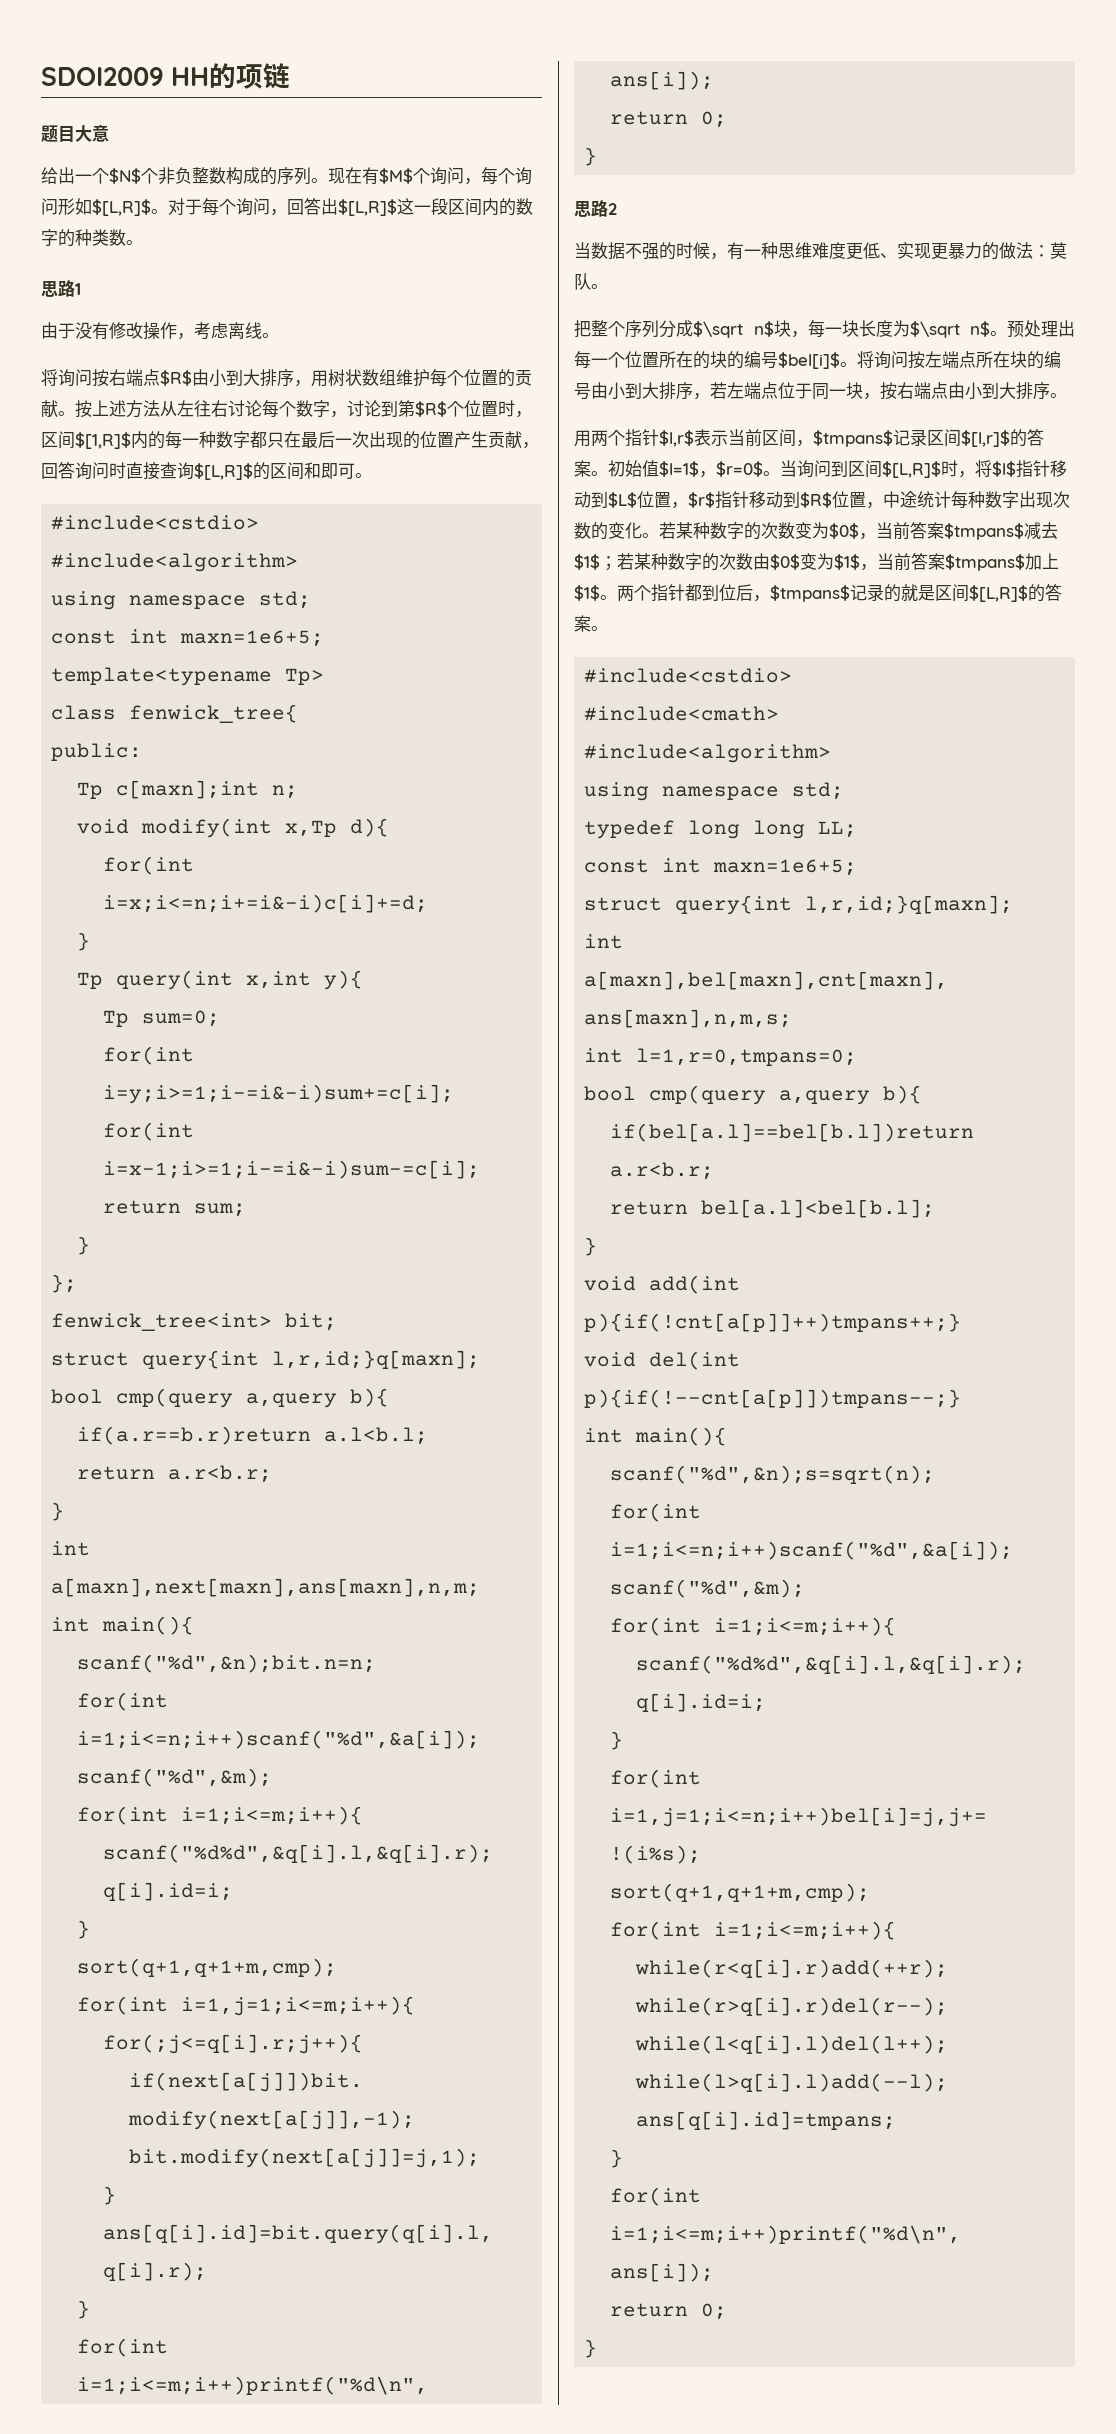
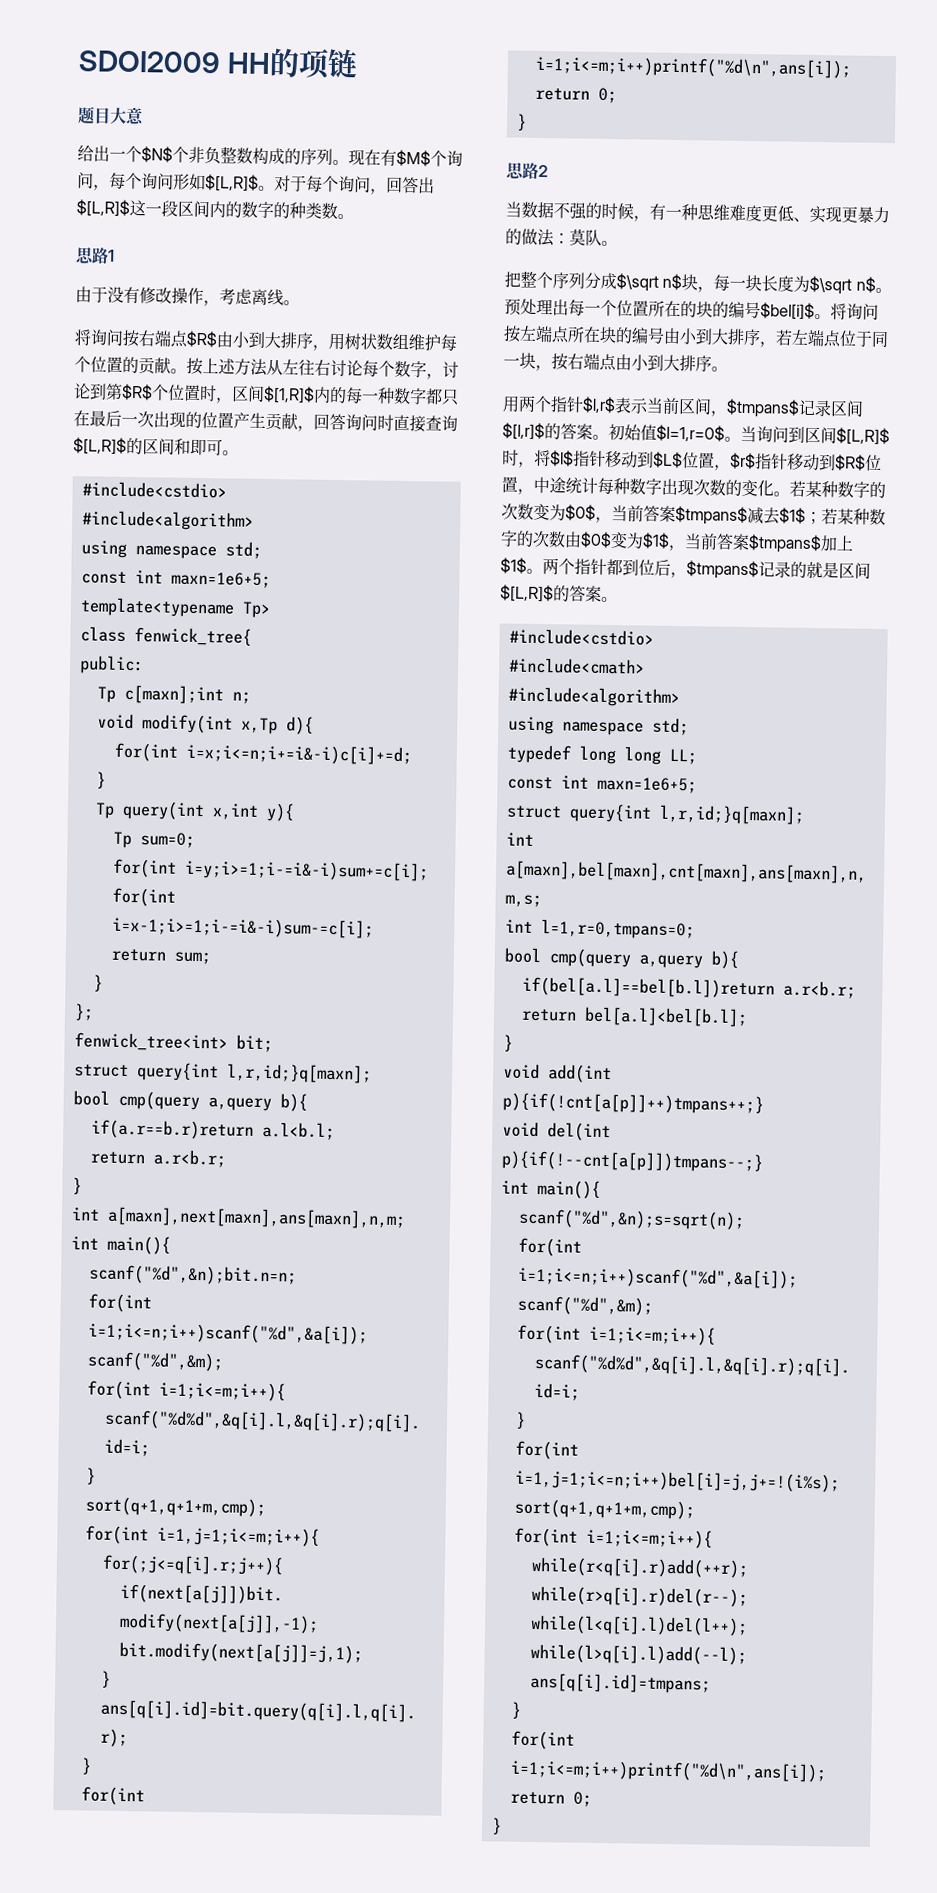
- 初始值$l=1$，$r=0$。
+ 初始值$l=1,r=0$。

